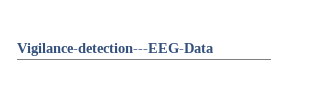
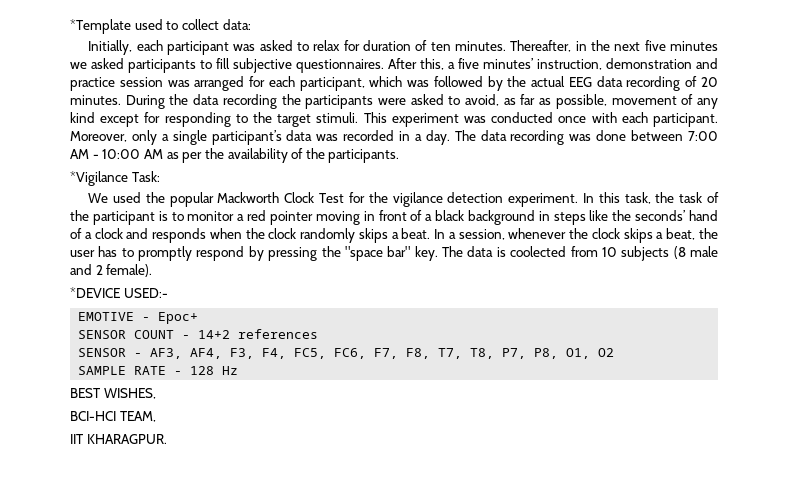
- Vigilance-detection---EEG-Data
+ *Template used to collect data:
+ Initially, each participant was asked to relax for duration of ten minutes. Thereafter, in the next five minutes we asked participants to fill subjective questionnaires. After this, a five minutes’ instruction, demonstration and practice session was arranged for each participant, which was followed by the actual EEG data recording of 20 minutes. During the data recording the participants were asked to avoid, as far as possible, movement of any kind except for responding to the target stimuli. This experiment was conducted once with each participant. Moreover, only a single participant’s data was recorded in a day. The data recording was done between 7:00 AM - 10:00 AM as per the availability of the participants.
+ *Vigilance Task:
+ We used the popular Mackworth Clock Test for the vigilance detection experiment. In this task, the task of the participant is to monitor a red pointer moving in front of a black background in steps like the seconds’ hand of a clock and responds when the clock randomly skips a beat. In a session, whenever the clock skips a beat, the user has to promptly respond by pressing the "space bar" key. The data is coolected from 10 subjects (8 male and 2 female).
+ *DEVICE USED:-
+ EMOTIVE - Epoc+
+ SENSOR COUNT - 14+2 references
+ SENSOR - AF3, AF4, F3, F4, FC5, FC6, F7, F8, T7, T8, P7, P8, O1, O2
+ SAMPLE RATE - 128 Hz
+ BEST WISHES,
+ BCI-HCI TEAM,
+ IIT KHARAGPUR.

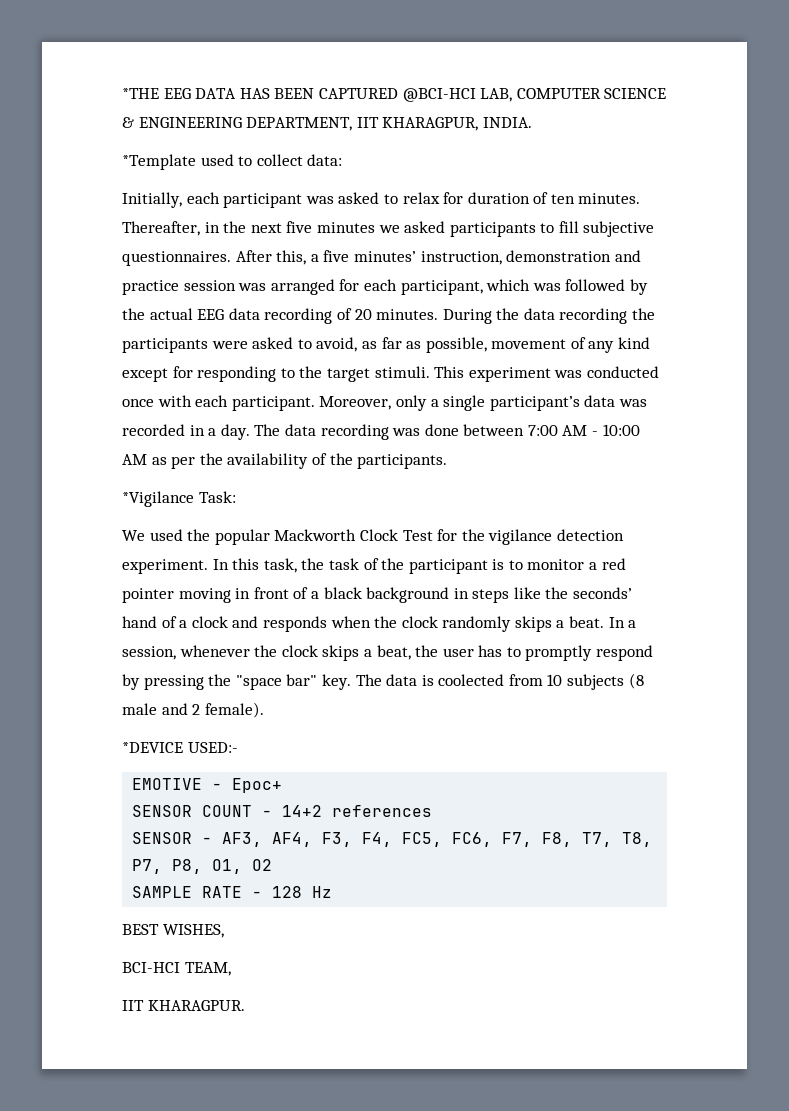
+ *THE EEG DATA HAS BEEN CAPTURED @BCI-HCI LAB, COMPUTER SCIENCE & ENGINEERING DEPARTMENT, IIT KHARAGPUR, INDIA.

